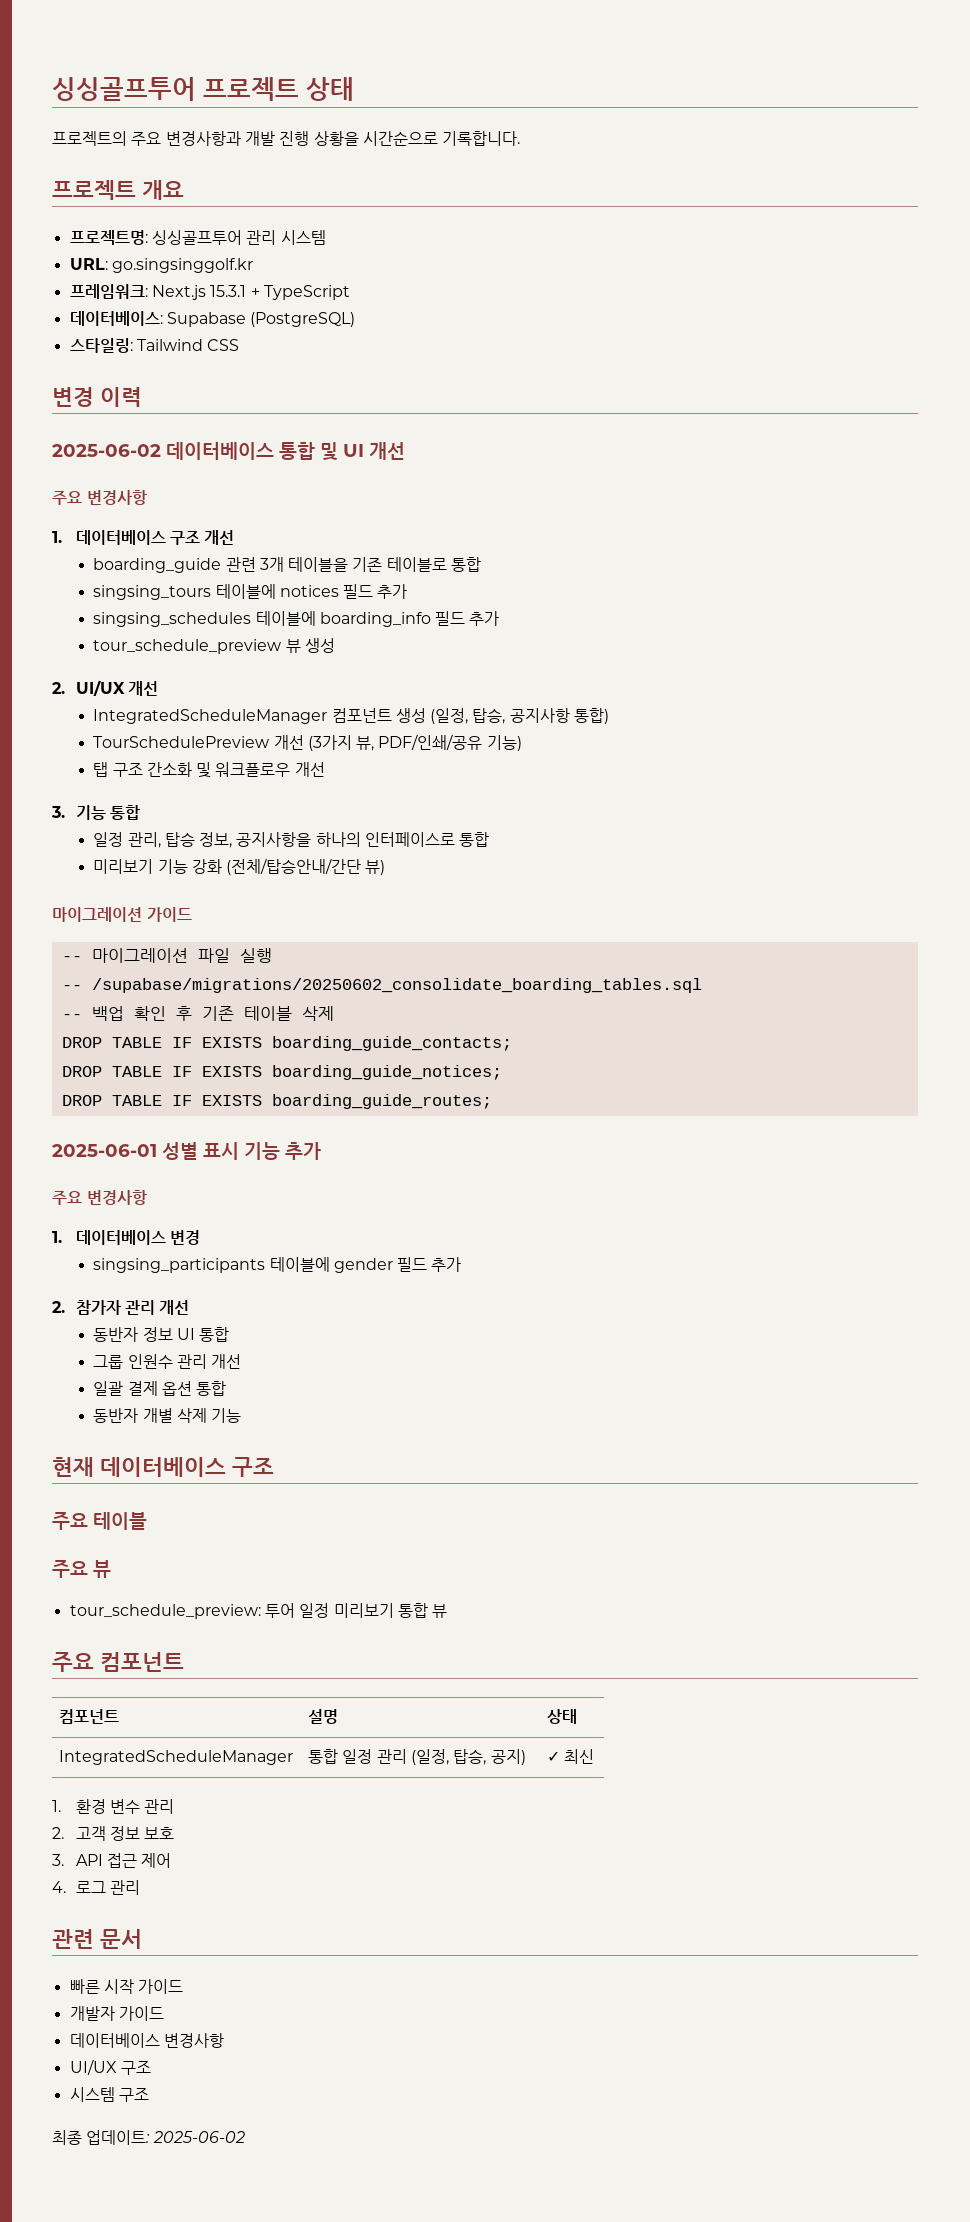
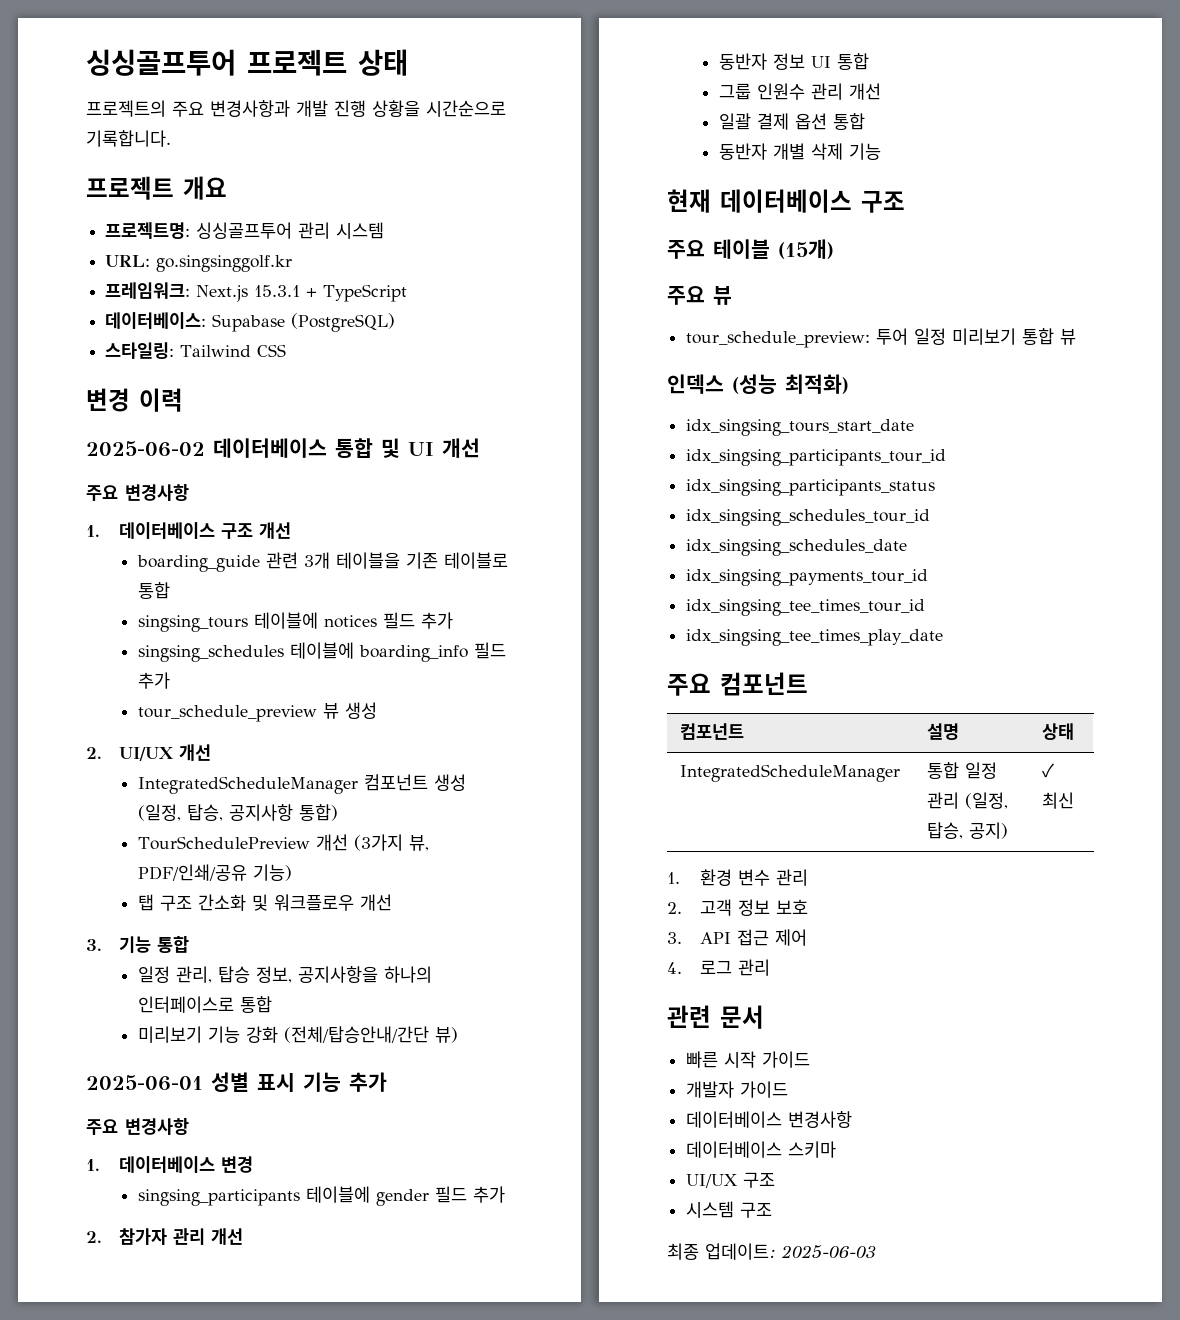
- 마이그레이션 가이드
- -- 마이그레이션 파일 실행
- -- /supabase/migrations/20250602_consolidate_boarding_tables.sql
- -- 백업 확인 후 기존 테이블 삭제
- DROP TABLE IF EXISTS boarding_guide_contacts;
- DROP TABLE IF EXISTS boarding_guide_notices;
- DROP TABLE IF EXISTS boarding_guide_routes;
- 주요 테이블
+ 주요 테이블 (15개)
+ 인덱스 (성능 최적화)
+ idx_singsing_tours_start_date
+ idx_singsing_participants_tour_id
+ idx_singsing_participants_status
+ idx_singsing_schedules_tour_id
+ idx_singsing_schedules_date
+ idx_singsing_payments_tour_id
+ idx_singsing_tee_times_tour_id
+ idx_singsing_tee_times_play_date
+ 데이터베이스 스키마
- 최종 업데이트: 2025-06-02
+ 최종 업데이트: 2025-06-03

